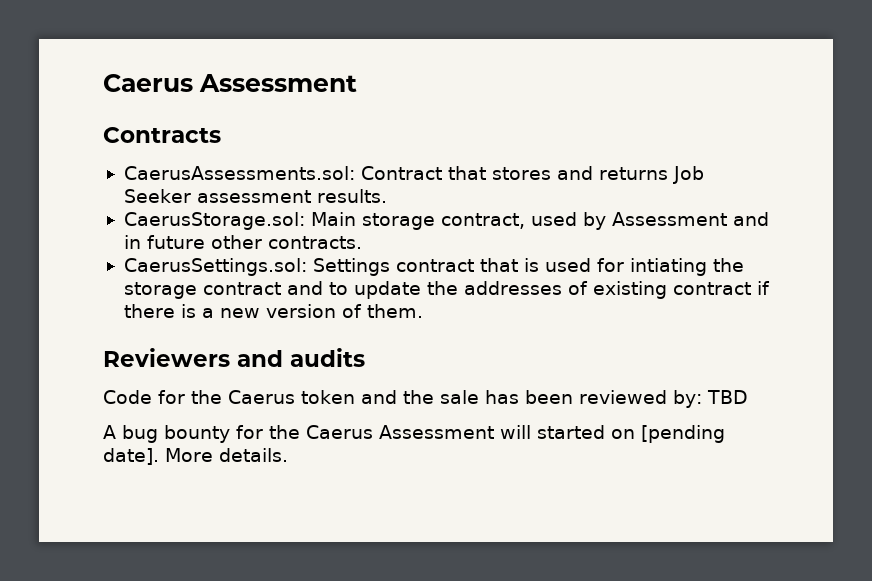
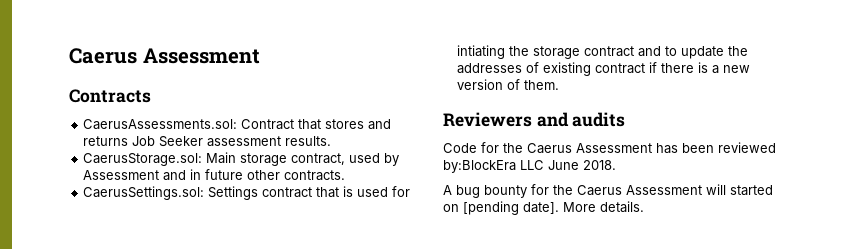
- Code for the Caerus token and the sale has been reviewed by: TBD
+ Code for the Caerus Assessment has been reviewed by:BlockEra LLC June 2018.

